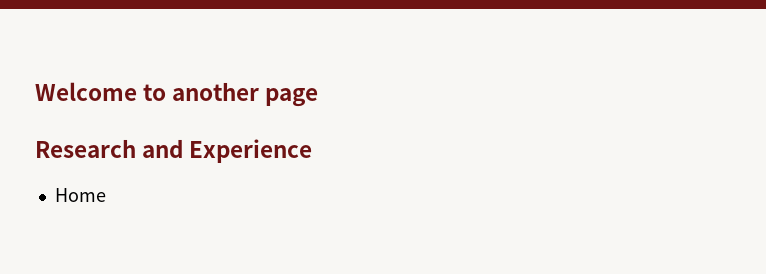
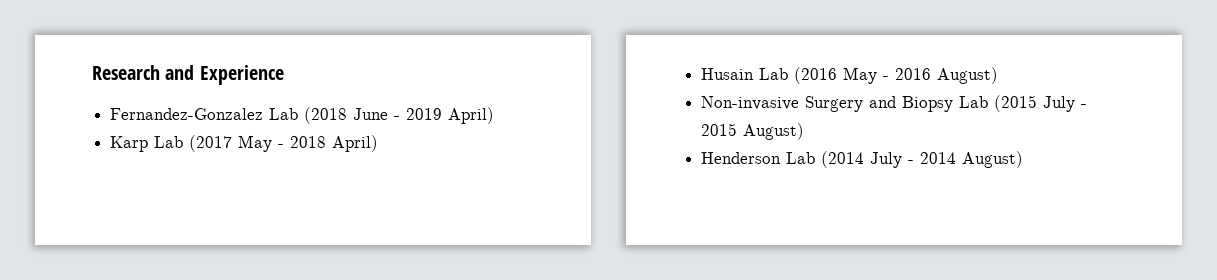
- Welcome to another page
- Home
+ Fernandez-Gonzalez Lab (2018 June - 2019 April)
+ Karp Lab (2017 May - 2018 April)
+ Husain Lab (2016 May - 2016 August)
+ Non-invasive Surgery and Biopsy Lab (2015 July - 2015 August)
+ Henderson Lab (2014 July - 2014 August)

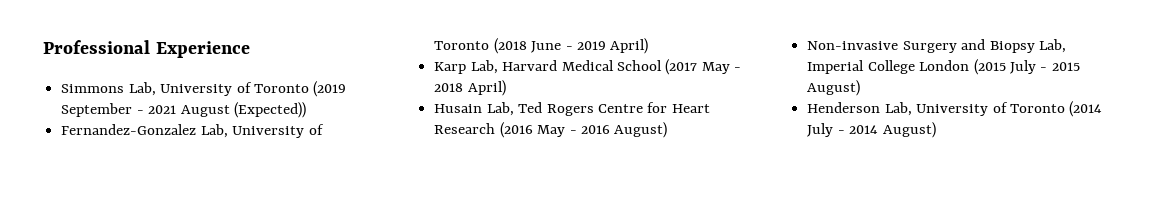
- Research and Experience
+ Professional Experience
- Fernandez-Gonzalez Lab (2018 June - 2019 April)
+ Simmons Lab, University of Toronto (2019 September - 2021 August (Expected))
+ Fernandez-Gonzalez Lab, University of Toronto (2018 June - 2019 April)
- Karp Lab (2017 May - 2018 April)
+ Karp Lab, Harvard Medical School (2017 May - 2018 April)
- Husain Lab (2016 May - 2016 August)
+ Husain Lab, Ted Rogers Centre for Heart Research (2016 May - 2016 August)
- Non-invasive Surgery and Biopsy Lab (2015 July - 2015 August)
+ Non-invasive Surgery and Biopsy Lab, Imperial College London (2015 July - 2015 August)
- Henderson Lab (2014 July - 2014 August)
+ Henderson Lab, University of Toronto (2014 July - 2014 August)

